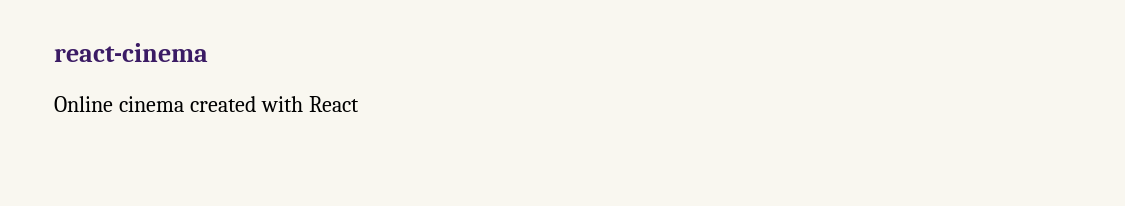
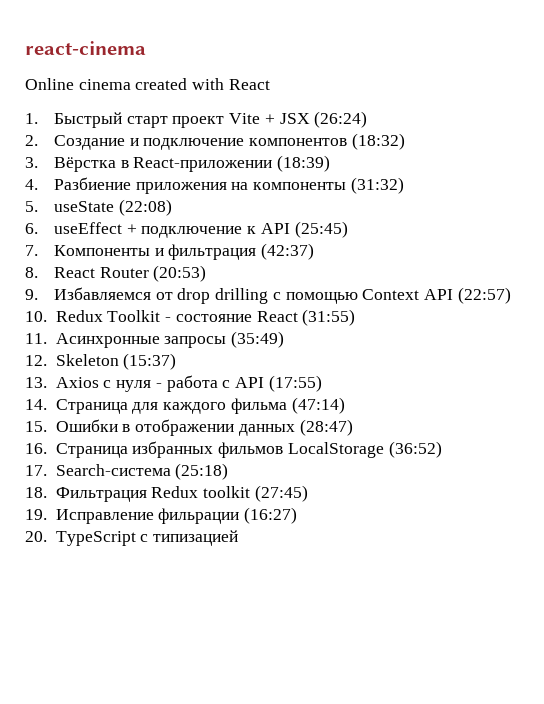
+ 1. Быстрый старт проект Vite + JSX (26:24)
+ 2. Создание и подключение компонентов (18:32)
+ 3. Вёрстка в React-приложении (18:39)
+ 4. Разбиение приложения на компоненты (31:32)
+ 5. useState (22:08)
+ 6. useEffect + подключение к API (25:45)
+ 7. Компоненты и фильтрация (42:37)
+ 8. React Router (20:53)
+ 9. Избавляемся от drop drilling c помощью Context API (22:57)
+ 10. Redux Toolkit - состояние React (31:55)
+ 11. Асинхронные запросы (35:49)
+ 12. Skeleton (15:37)
+ 13. Axios c нуля - работа с API (17:55)
+ 14. Страница для каждого фильма (47:14)
+ 15. Ошибки в отображении данных (28:47)
+ 16. Страница избранных фильмов LocalStorage (36:52)
+ 17. Search-система (25:18)
+ 18. Фильтрация Redux toolkit (27:45)
+ 19. Исправление фильрации (16:27)
+ 20. TypeScript с типизацией

